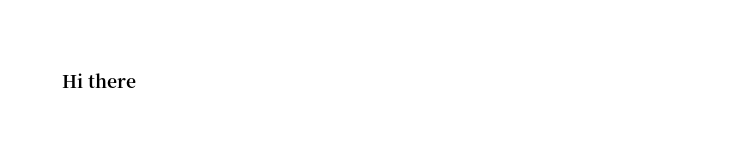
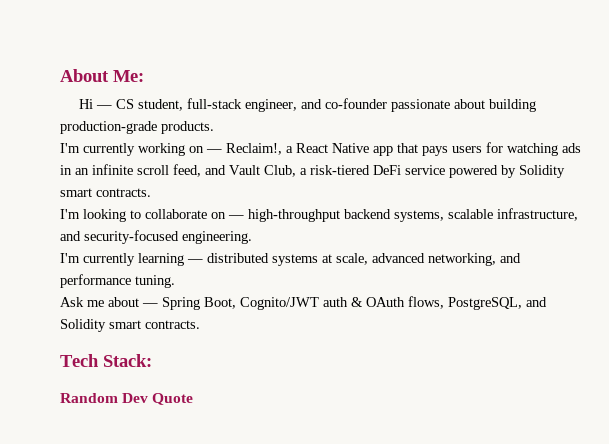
- Hi there
+ About Me:
+ Hi — CS student, full-stack engineer, and co-founder passionate about building production-grade products.
+ I'm currently working on — Reclaim!, a React Native app that pays users for watching ads in an infinite scroll feed, and Vault Club, a risk-tiered DeFi service powered by Solidity smart contracts.
+ I'm looking to collaborate on — high-throughput backend systems, scalable infrastructure, and security-focused engineering.
+ I'm currently learning — distributed systems at scale, advanced networking, and performance tuning.
+ Ask me about — Spring Boot, Cognito/JWT auth & OAuth flows, PostgreSQL, and Solidity smart contracts.
+ Tech Stack:
+ Random Dev Quote

